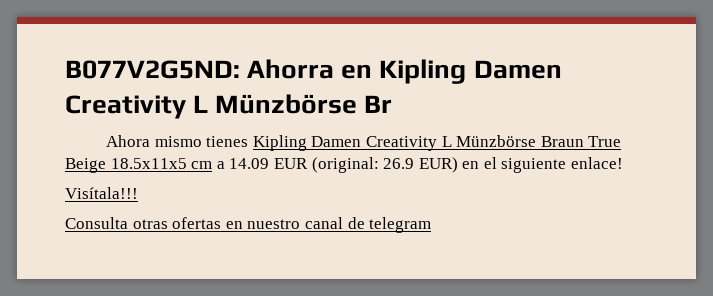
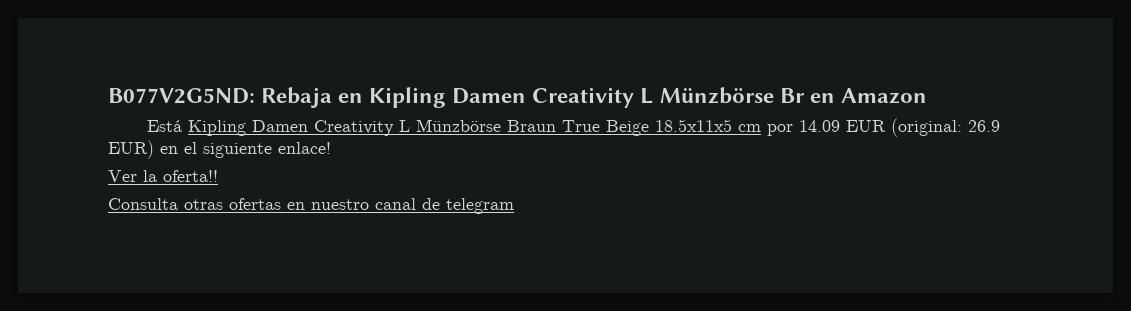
- B077V2G5ND: Ahorra en Kipling Damen Creativity L Münzbörse Br
- Ahora mismo tienes Kipling Damen Creativity L Münzbörse Braun True Beige 18.5x11x5 cm a 14.09 EUR (original: 26.9 EUR) en el siguiente enlace!
+ B077V2G5ND: Rebaja en Kipling Damen Creativity L Münzbörse Br en Amazon
+ Está Kipling Damen Creativity L Münzbörse Braun True Beige 18.5x11x5 cm por 14.09 EUR (original: 26.9 EUR) en el siguiente enlace!
- Visítala!!!
+ Ver la oferta!!

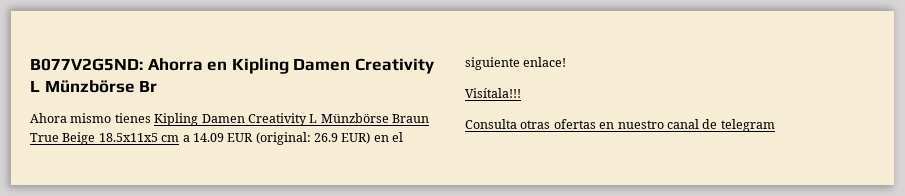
- B077V2G5ND: Rebaja en Kipling Damen Creativity L Münzbörse Br en Amazon
- Está Kipling Damen Creativity L Münzbörse Braun True Beige 18.5x11x5 cm por 14.09 EUR (original: 26.9 EUR) en el siguiente enlace!
+ B077V2G5ND: Ahorra en Kipling Damen Creativity L Münzbörse Br
+ Ahora mismo tienes Kipling Damen Creativity L Münzbörse Braun True Beige 18.5x11x5 cm a 14.09 EUR (original: 26.9 EUR) en el siguiente enlace!
- Ver la oferta!!
+ Visítala!!!

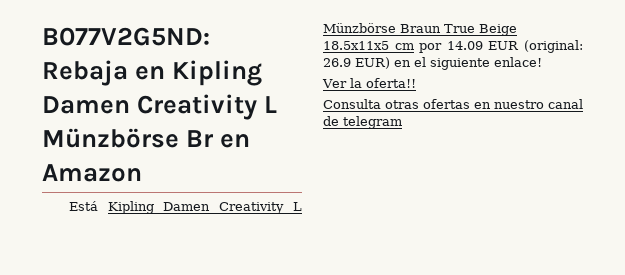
- B077V2G5ND: Ahorra en Kipling Damen Creativity L Münzbörse Br
- Ahora mismo tienes Kipling Damen Creativity L Münzbörse Braun True Beige 18.5x11x5 cm a 14.09 EUR (original: 26.9 EUR) en el siguiente enlace!
+ B077V2G5ND: Rebaja en Kipling Damen Creativity L Münzbörse Br en Amazon
+ Está Kipling Damen Creativity L Münzbörse Braun True Beige 18.5x11x5 cm por 14.09 EUR (original: 26.9 EUR) en el siguiente enlace!
- Visítala!!!
+ Ver la oferta!!

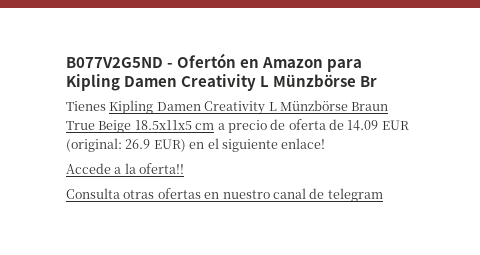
- B077V2G5ND: Rebaja en Kipling Damen Creativity L Münzbörse Br en Amazon
- Está Kipling Damen Creativity L Münzbörse Braun True Beige 18.5x11x5 cm por 14.09 EUR (original: 26.9 EUR) en el siguiente enlace!
+ B077V2G5ND - Ofertón en Amazon para Kipling Damen Creativity L Münzbörse Br
+ Tienes Kipling Damen Creativity L Münzbörse Braun True Beige 18.5x11x5 cm a precio de oferta de 14.09 EUR (original: 26.9 EUR) en el siguiente enlace!
- Ver la oferta!!
+ Accede a la oferta!!

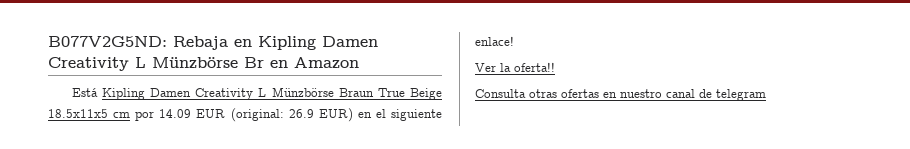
- B077V2G5ND - Ofertón en Amazon para Kipling Damen Creativity L Münzbörse Br
- Tienes Kipling Damen Creativity L Münzbörse Braun True Beige 18.5x11x5 cm a precio de oferta de 14.09 EUR (original: 26.9 EUR) en el siguiente enlace!
+ B077V2G5ND: Rebaja en Kipling Damen Creativity L Münzbörse Br en Amazon
+ Está Kipling Damen Creativity L Münzbörse Braun True Beige 18.5x11x5 cm por 14.09 EUR (original: 26.9 EUR) en el siguiente enlace!
- Accede a la oferta!!
+ Ver la oferta!!

